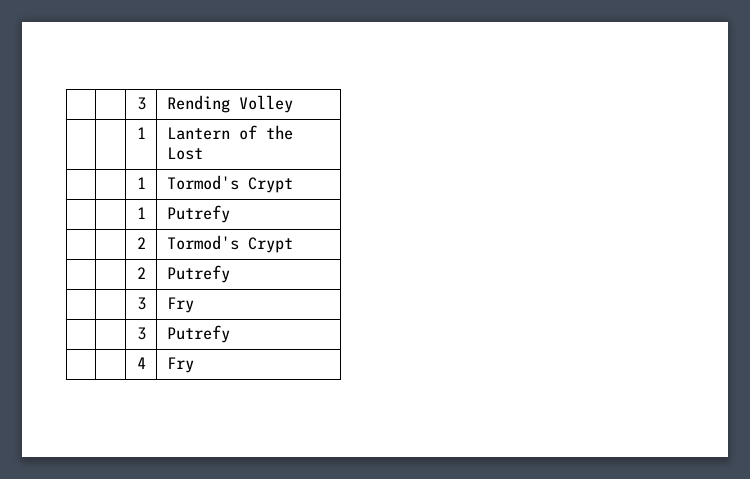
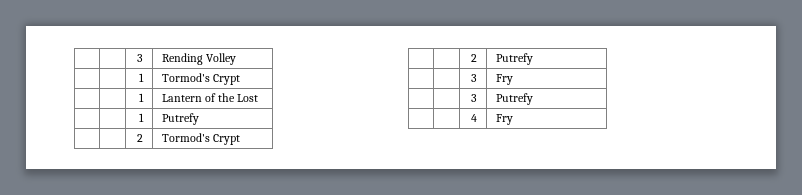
+ | | 1 | Tormod's Crypt
  | | 1 | Lantern of the Lost
- | | 1 | Tormod's Crypt

